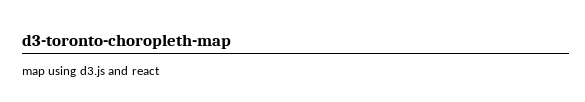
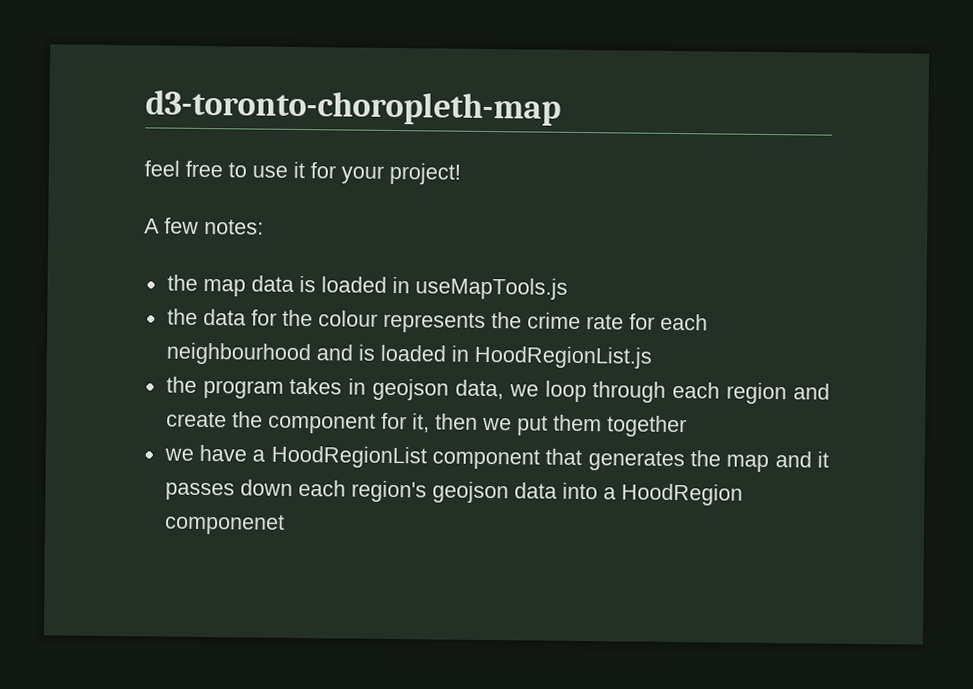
- map using d3.js and react
+ feel free to use it for your project!
+ A few notes:
+ the map data is loaded in useMapTools.js
+ the data for the colour represents the crime rate for each neighbourhood and is loaded in HoodRegionList.js
+ the program takes in geojson data, we loop through each region and create the component for it, then we put them together
+ we have a HoodRegionList component that generates the map and it passes down each region's geojson data into a HoodRegion componenet

